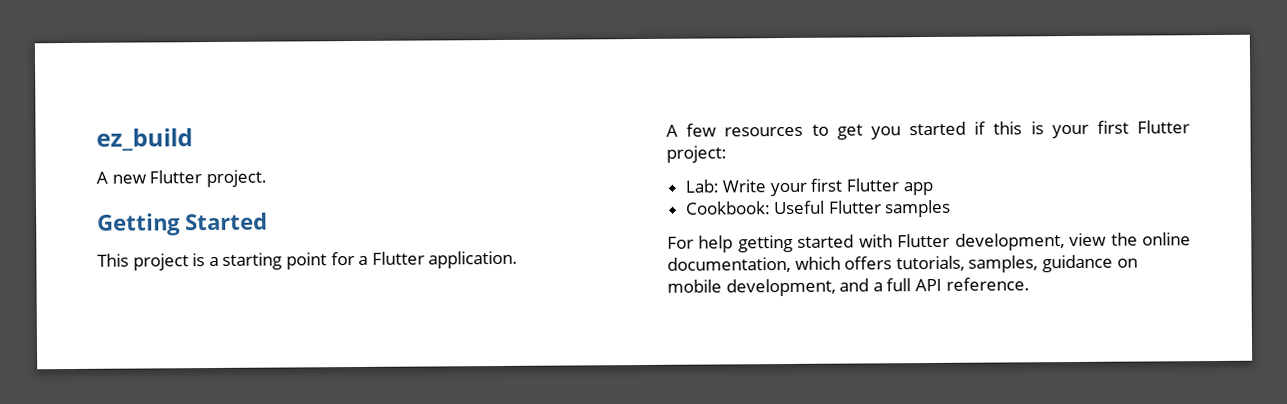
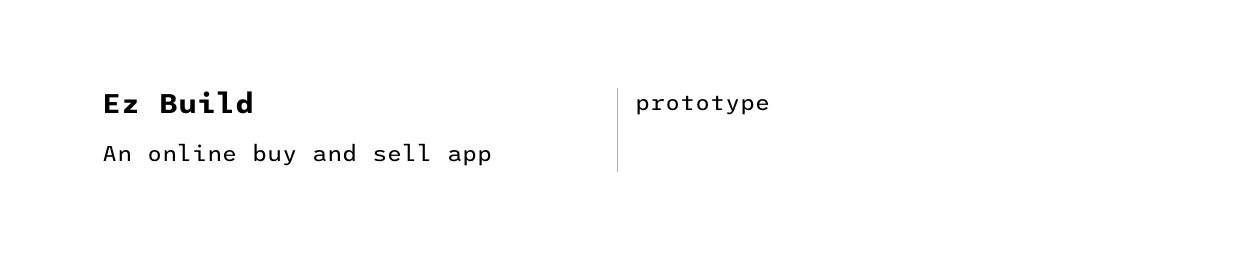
- ez_build
- A new Flutter project.
- Getting Started
- This project is a starting point for a Flutter application.
- A few resources to get you started if this is your first Flutter project:
- Lab: Write your first Flutter app
- Cookbook: Useful Flutter samples
- For help getting started with Flutter development, view the online documentation, which offers tutorials, samples, guidance on mobile development, and a full API reference.
+ Ez Build
+ An online buy and sell app prototype

